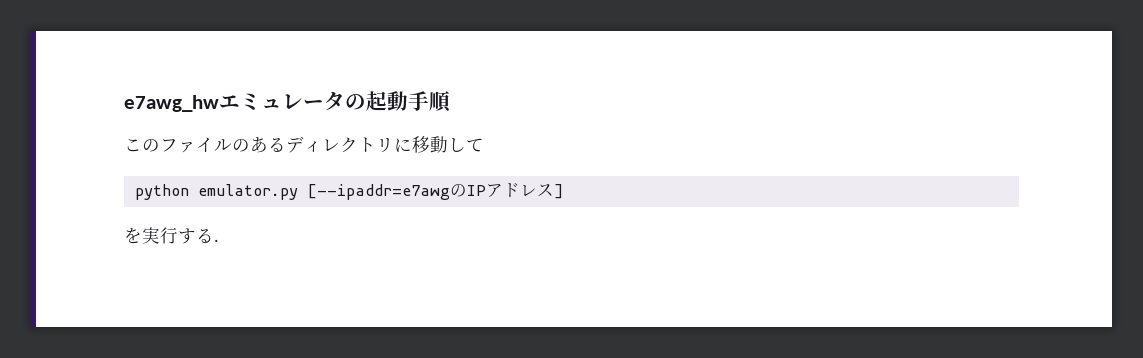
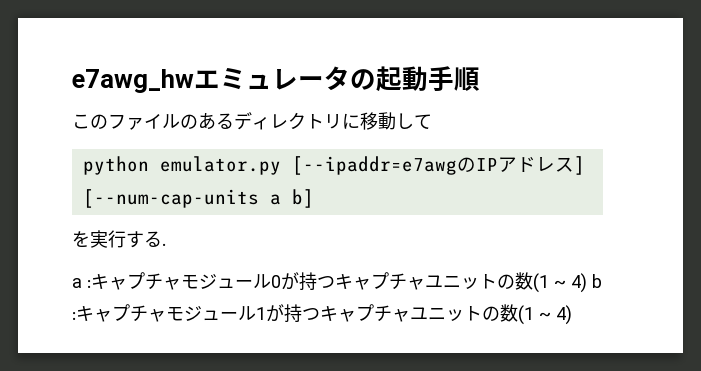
- python emulator.py [--ipaddr=e7awgのIPアドレス]
+ python emulator.py [--ipaddr=e7awgのIPアドレス] [--num-cap-units a b]
+ a :キャプチャモジュール0が持つキャプチャユニットの数(1 ~ 4) b :キャプチャモジュール1が持つキャプチャユニットの数(1 ~ 4)

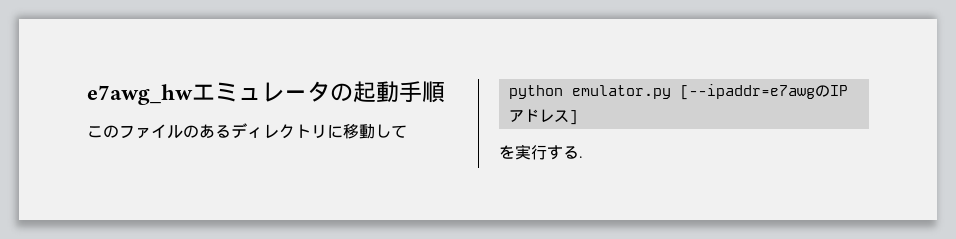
- python emulator.py [--ipaddr=e7awgのIPアドレス] [--num-cap-units a b]
+ python emulator.py [--ipaddr=e7awgのIPアドレス]
- a :キャプチャモジュール0が持つキャプチャユニットの数(1 ~ 4) b :キャプチャモジュール1が持つキャプチャユニットの数(1 ~ 4)

